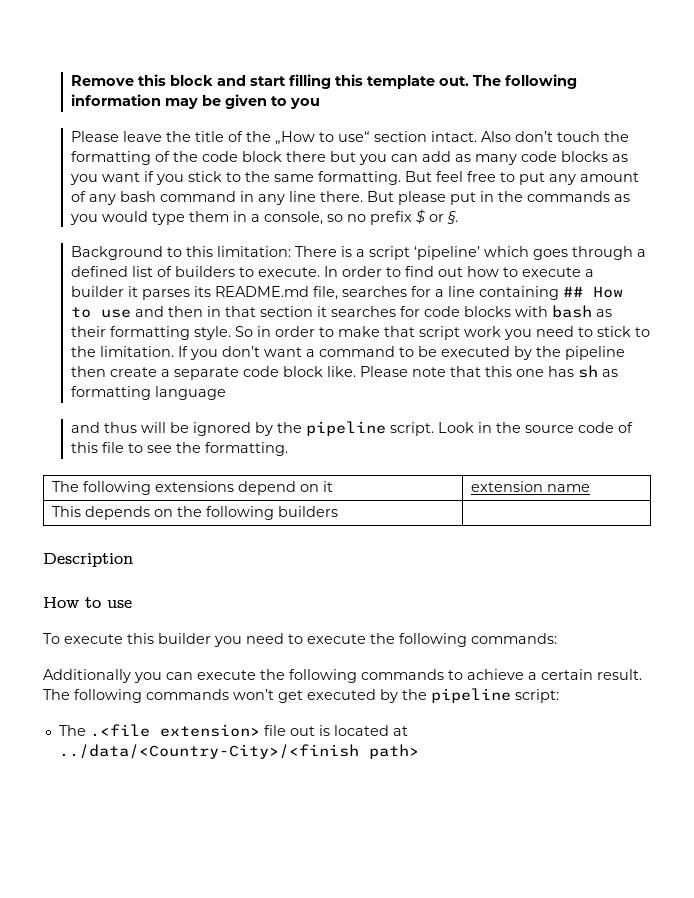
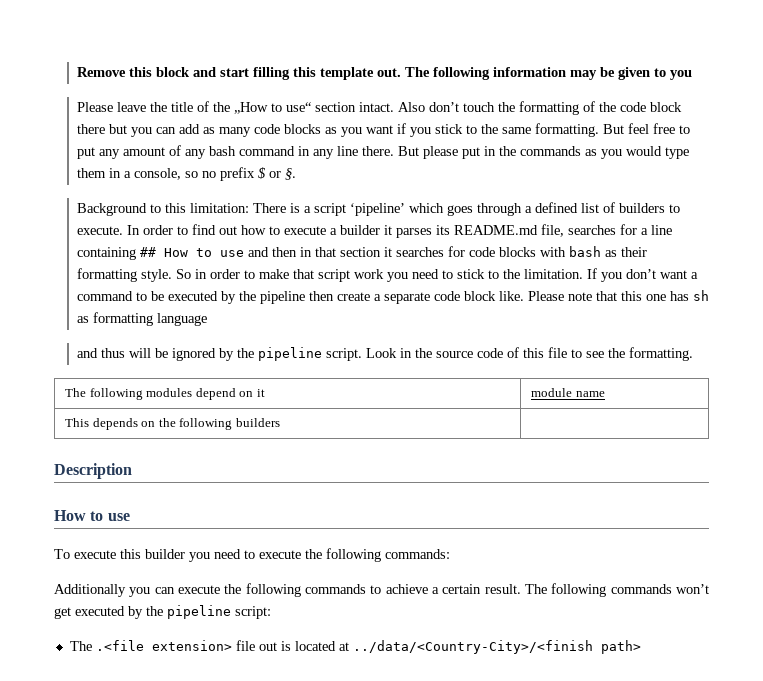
- The following extensions depend on it | extension name
+ The following modules depend on it | module name

